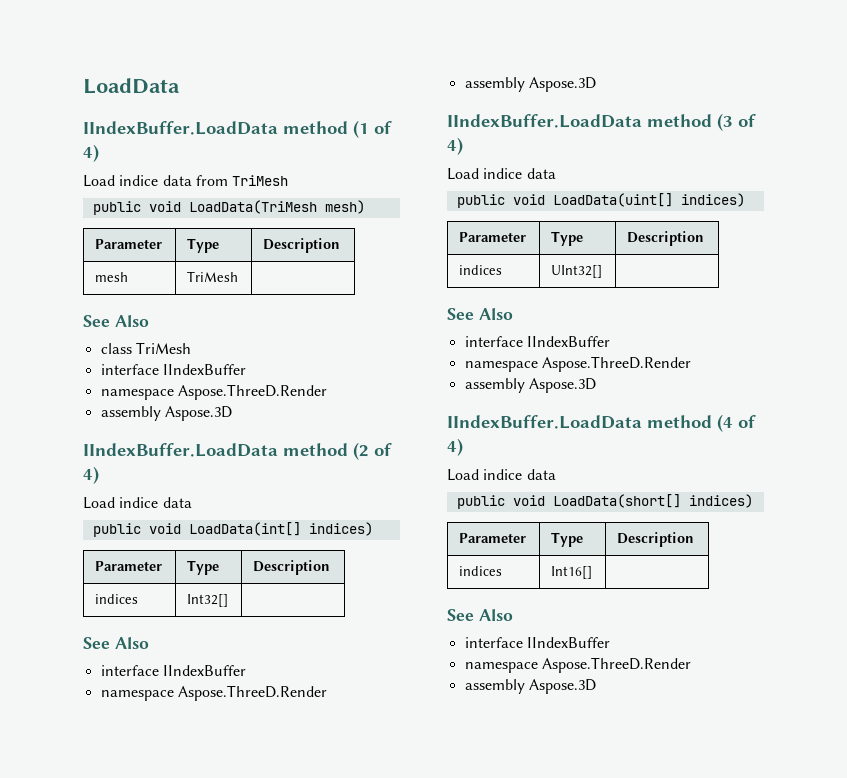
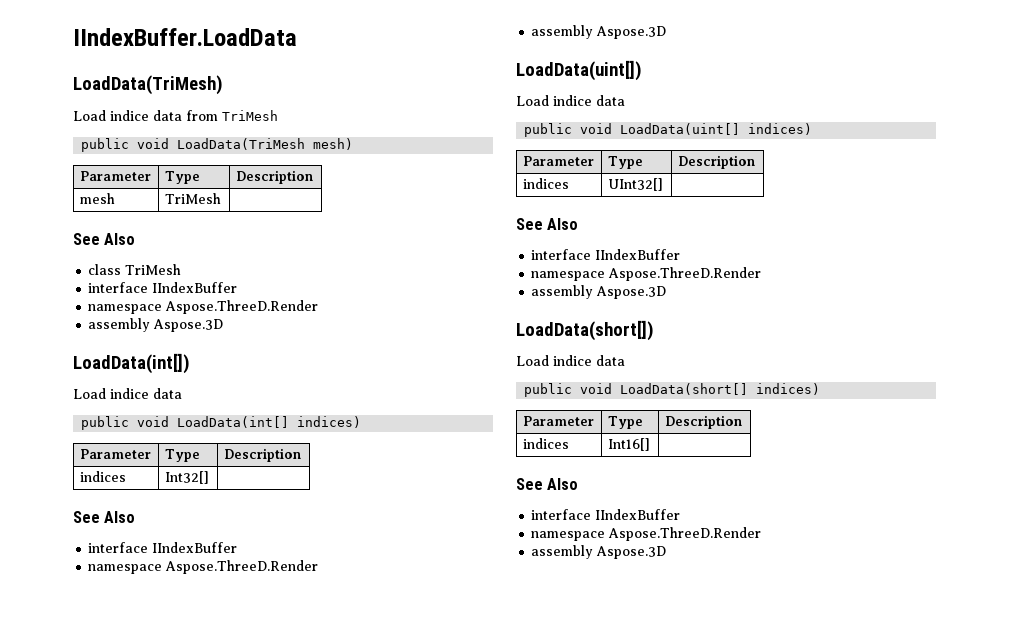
- LoadData
- IIndexBuffer.LoadData method (1 of 4)
+ IIndexBuffer.LoadData
+ LoadData(TriMesh)
- IIndexBuffer.LoadData method (2 of 4)
+ LoadData(int[])
- IIndexBuffer.LoadData method (3 of 4)
+ LoadData(uint[])
- IIndexBuffer.LoadData method (4 of 4)
+ LoadData(short[])

